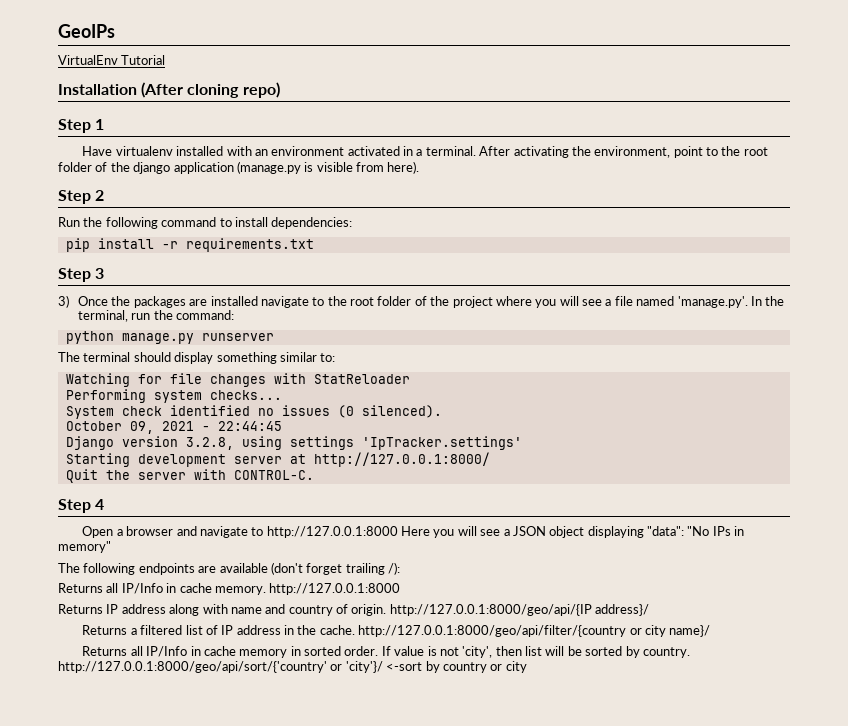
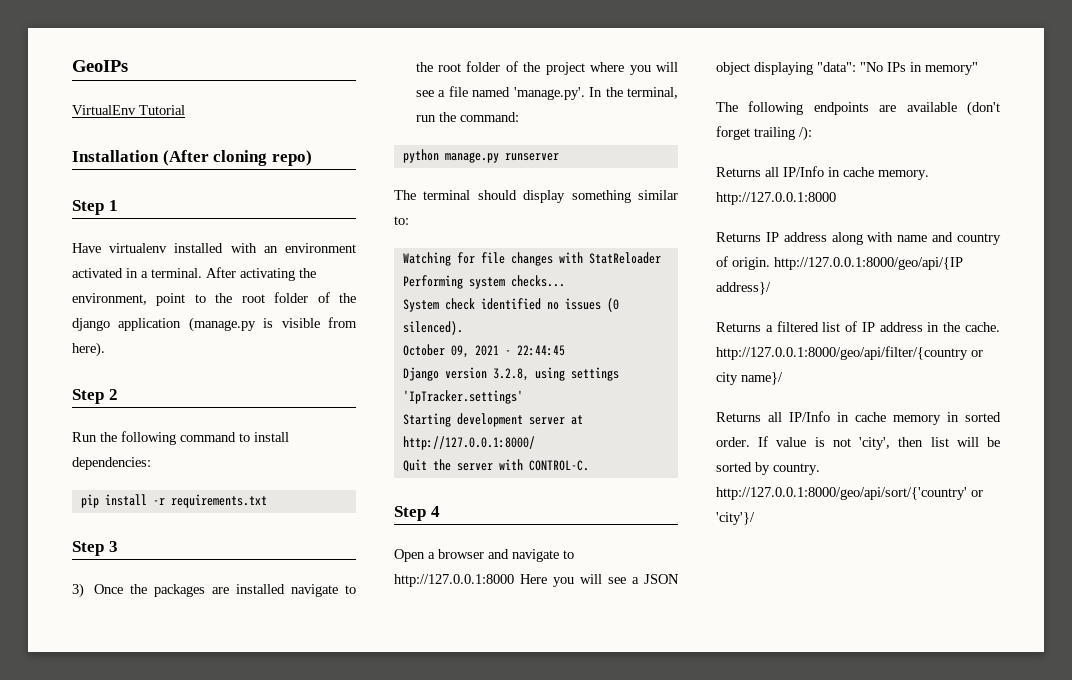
- If value is not 'city', then list will be sorted by country. http://127.0.0.1:8000/geo/api/sort/{'country' or 'city'}/ <-sort by country or city
+ If value is not 'city', then list will be sorted by country. http://127.0.0.1:8000/geo/api/sort/{'country' or 'city'}/

